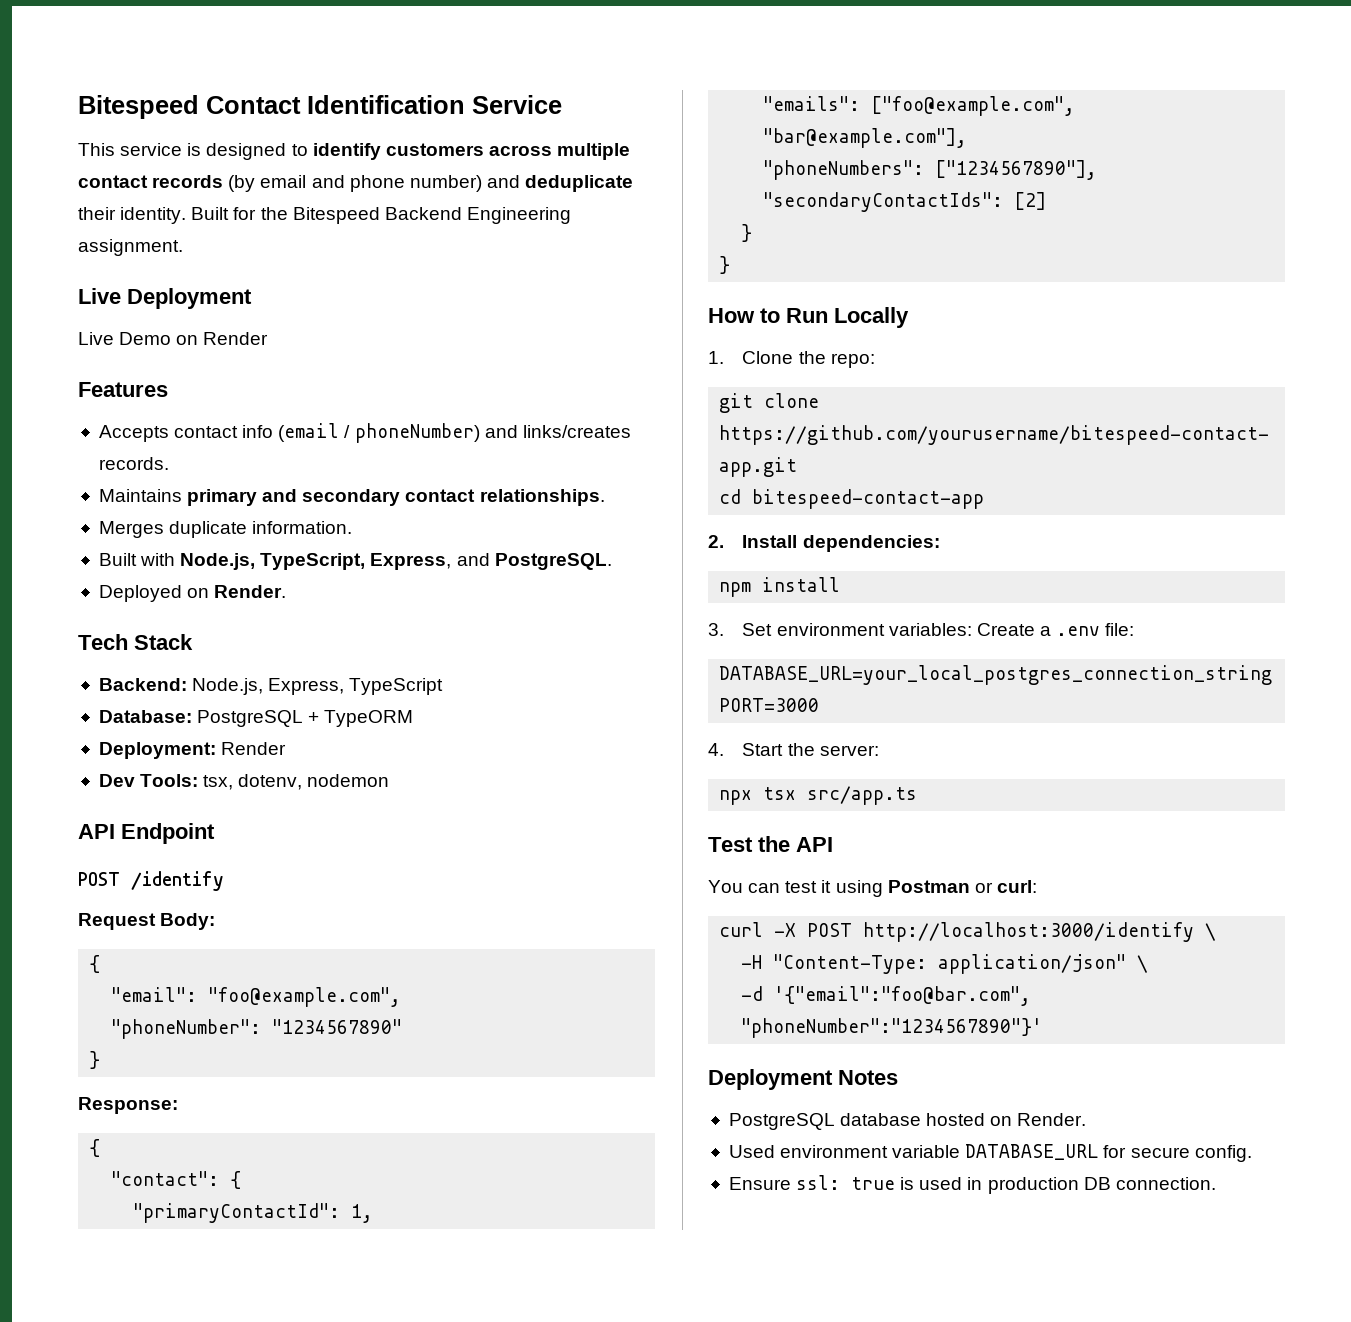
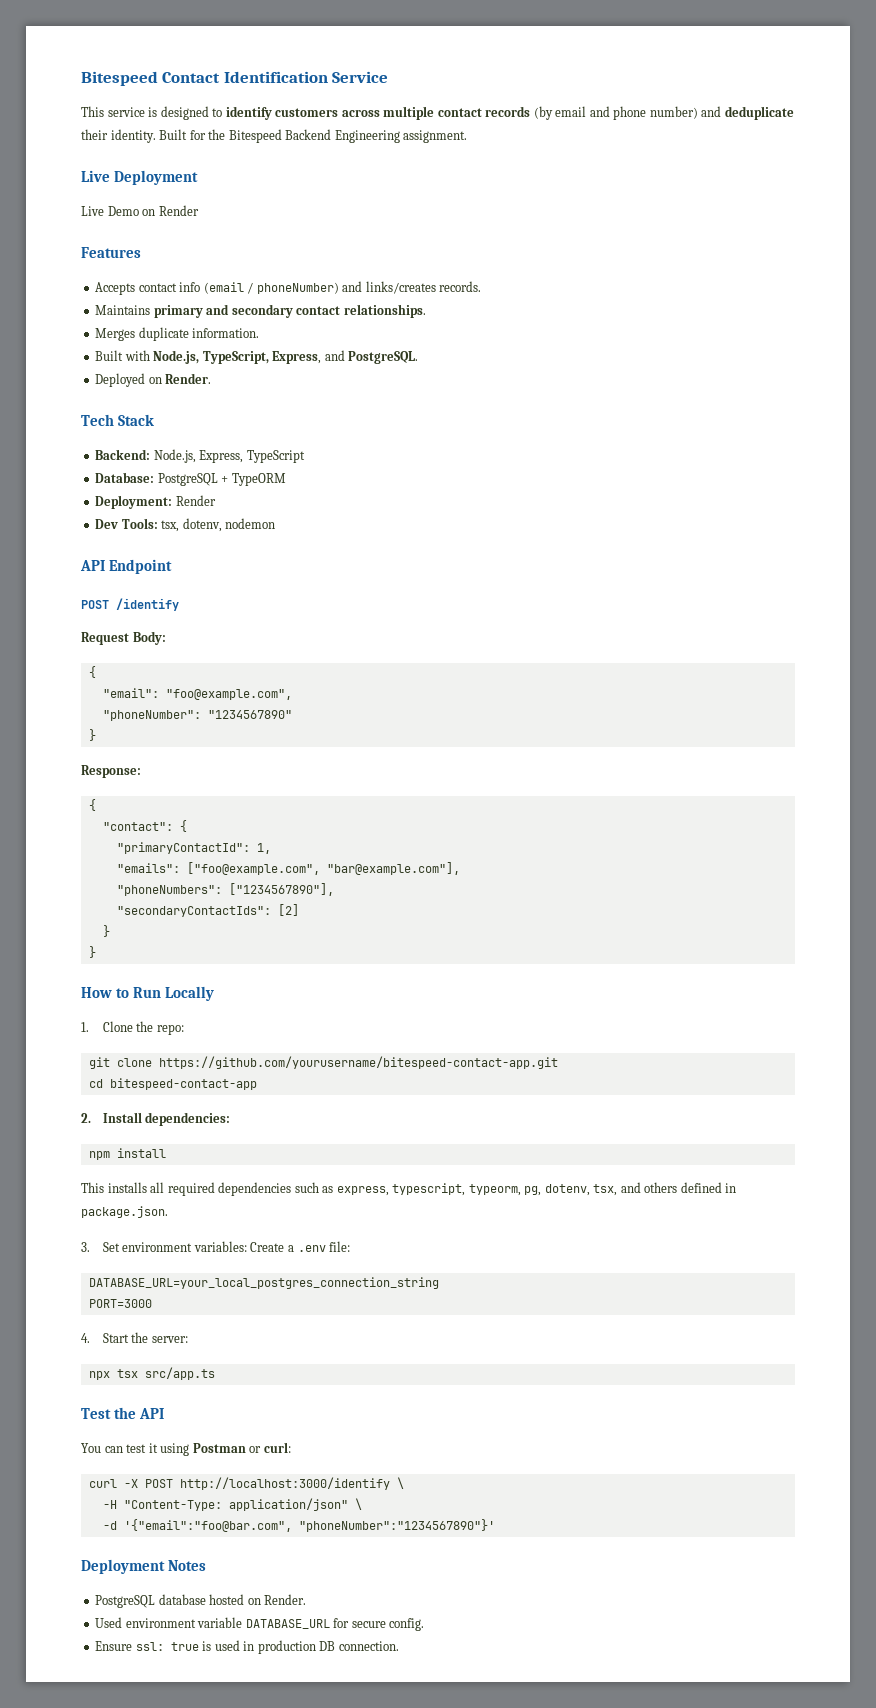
+ This installs all required dependencies such as express, typescript, typeorm, pg, dotenv, tsx, and others defined in package.json.

